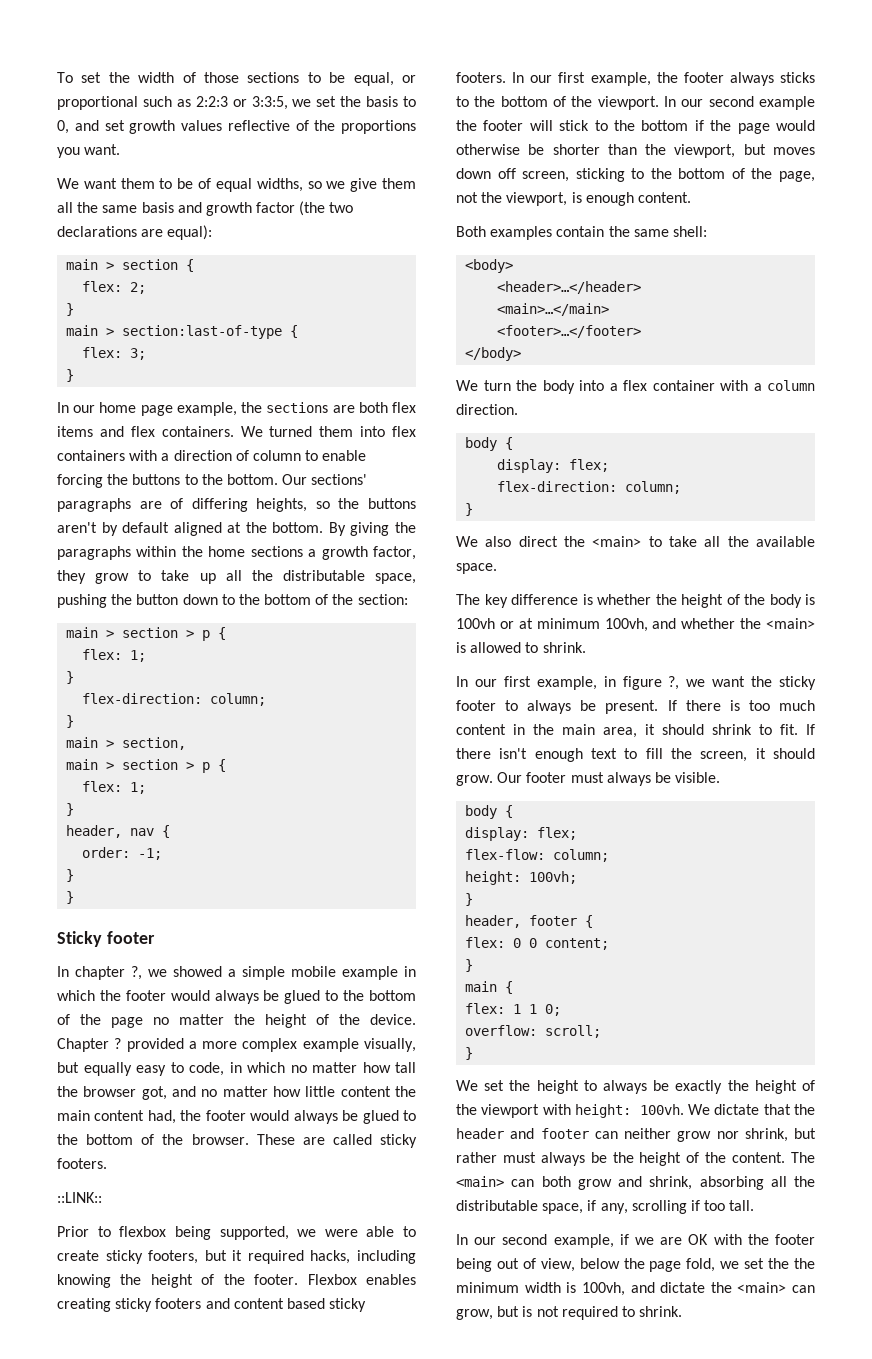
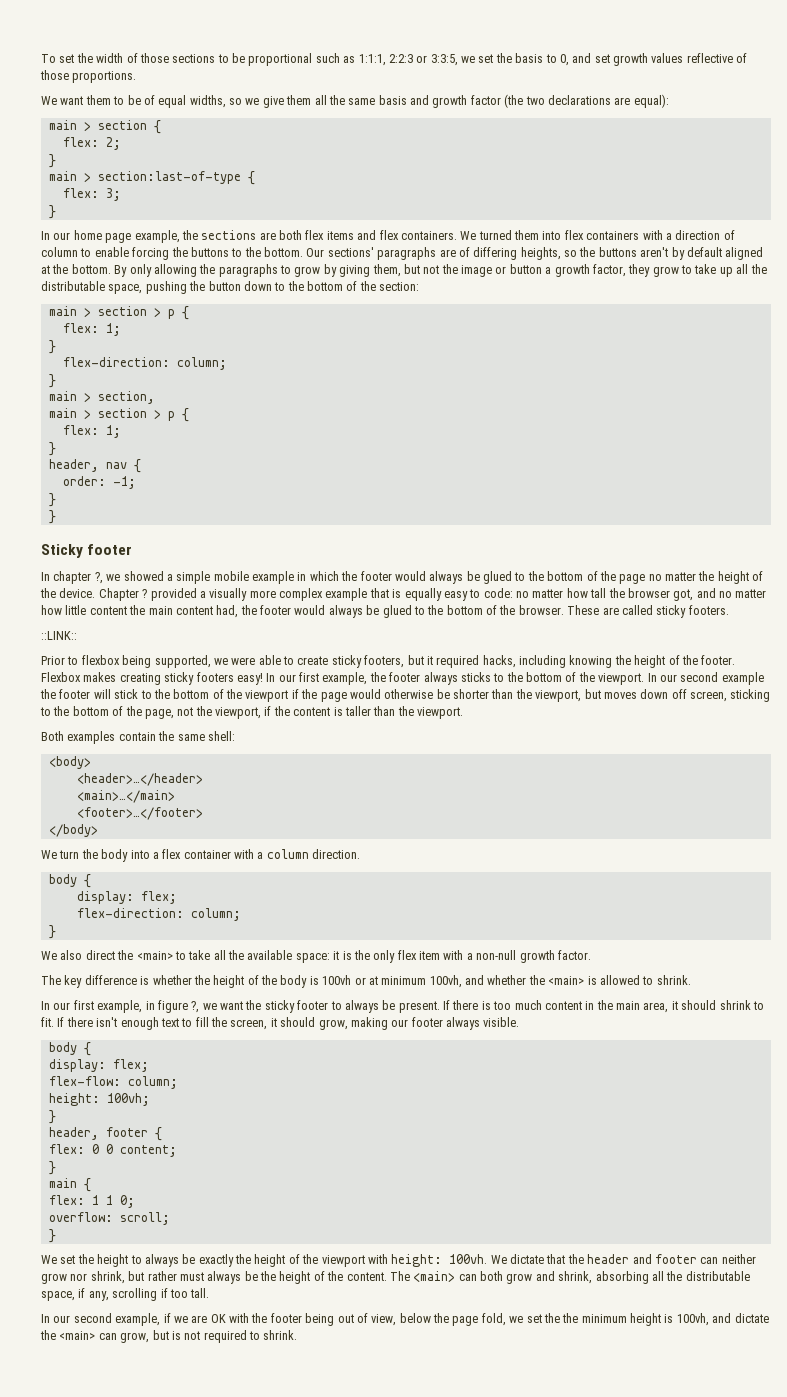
- To set the width of those sections to be equal, or proportional such as 2:2:3 or 3:3:5, we set the basis to 0, and set growth values reflective of the proportions you want.
+ To set the width of those sections to be proportional such as 1:1:1, 2:2:3 or 3:3:5, we set the basis to 0, and set growth values reflective of those proportions.
- By giving the paragraphs within the home sections a growth factor, they grow to take up all the distributable space, pushing the button down to the bottom of the section:
+ By only allowing the paragraphs to grow by giving them, but not the image or button a growth factor, they grow to take up all the distributable space, pushing the button down to the bottom of the section:
- Chapter ? provided a more complex example visually, but equally easy to code, in which no matter how tall the browser got, and no matter how little content the main content had, the footer would always be glued to the bottom of the browser.
+ Chapter ? provided a visually more complex example that is equally easy to code: no matter how tall the browser got, and no matter how little content the main content had, the footer would always be glued to the bottom of the browser.
- Flexbox enables creating sticky footers and content based sticky footers.
+ Flexbox makes creating sticky footers easy!
- In our second example the footer will stick to the bottom if the page would otherwise be shorter than the viewport, but moves down off screen, sticking to the bottom of the page, not the viewport, is enough content.
+ In our second example the footer will stick to the bottom of the viewport if the page would otherwise be shorter than the viewport, but moves down off screen, sticking to the bottom of the page, not the viewport, if the content is taller than the viewport.
- We also direct the <main> to take all the available space.
+ We also direct the <main> to take all the available space: it is the only flex item with a non-null growth factor.
- If there isn't enough text to fill the screen, it should grow. Our footer must always be visible.
+ If there isn't enough text to fill the screen, it should grow, making our footer always visible.
- In our second example, if we are OK with the footer being out of view, below the page fold, we set the the minimum width is 100vh, and dictate the <main> can grow, but is not required to shrink.
+ In our second example, if we are OK with the footer being out of view, below the page fold, we set the the minimum height is 100vh, and dictate the <main> can grow, but is not required to shrink.

